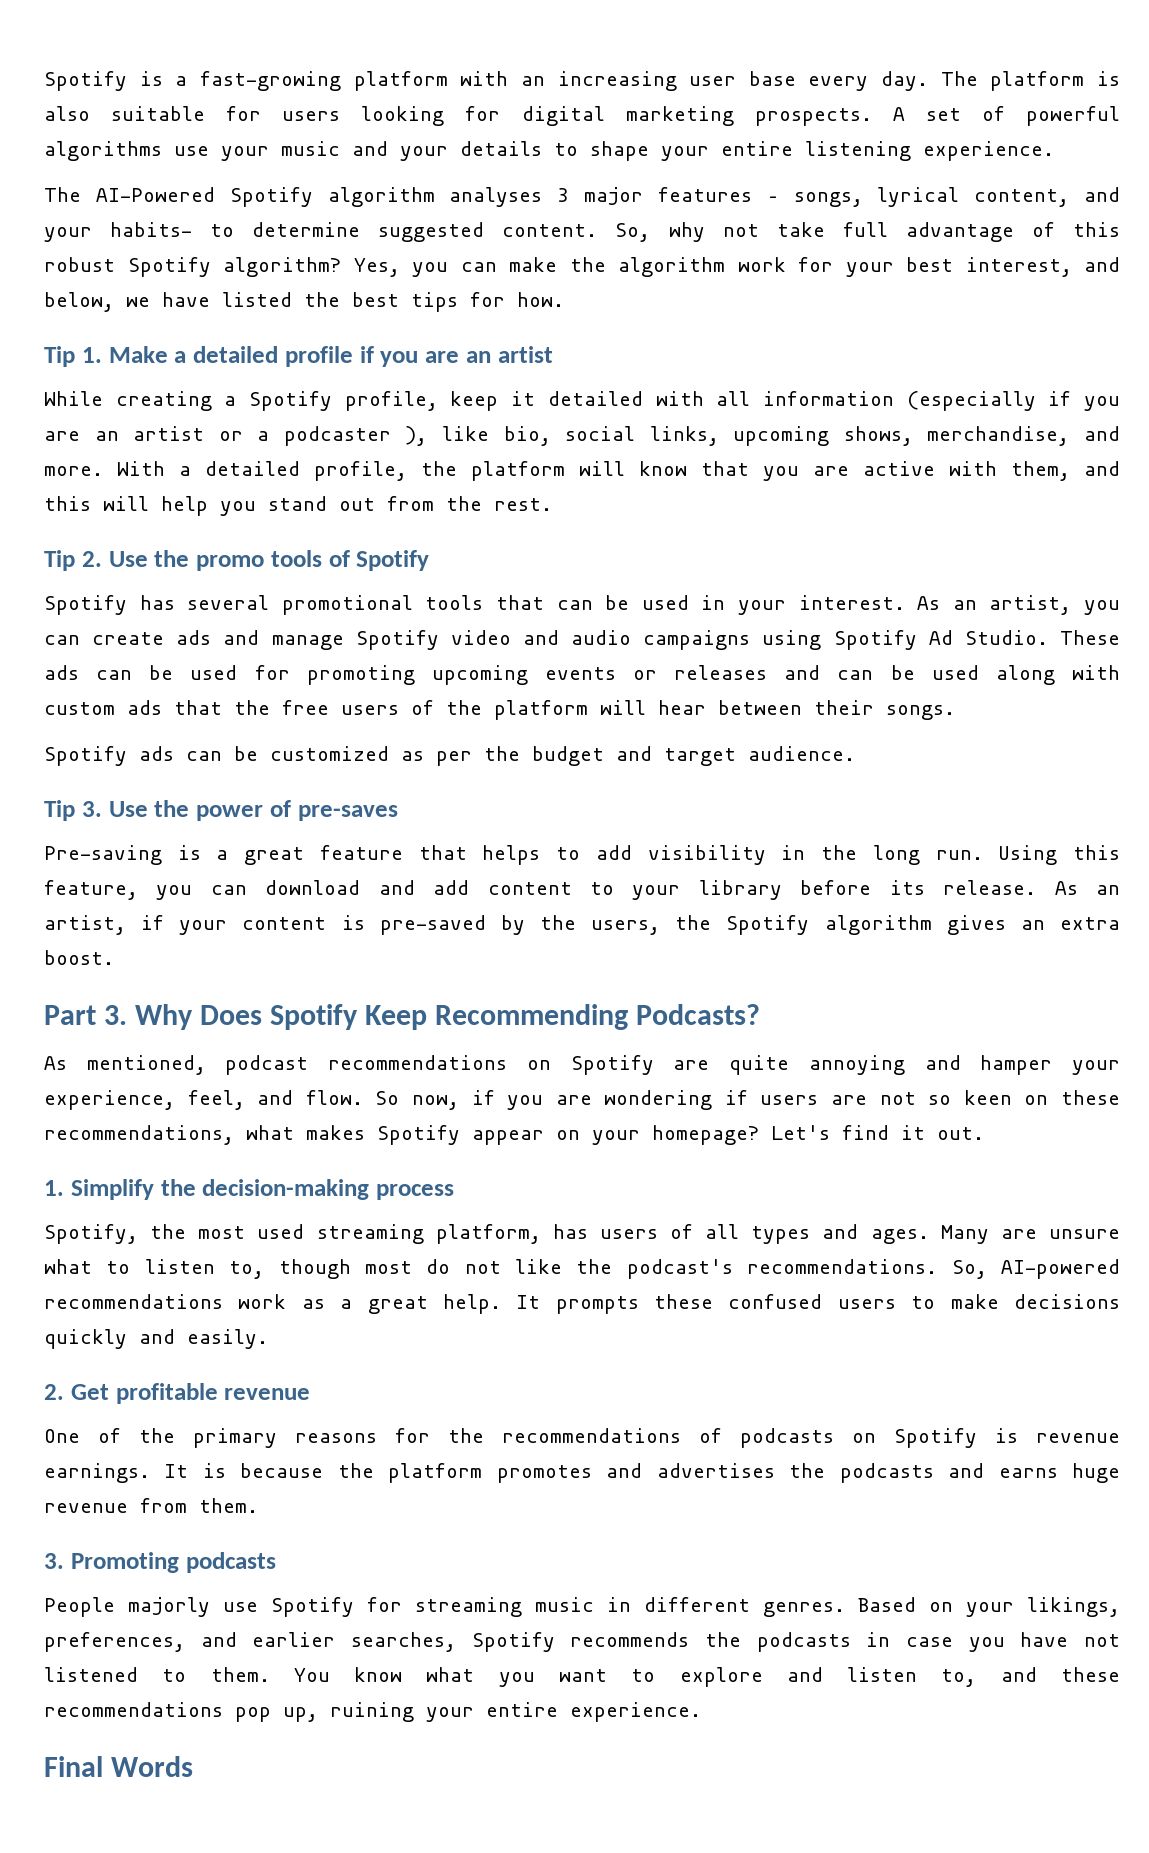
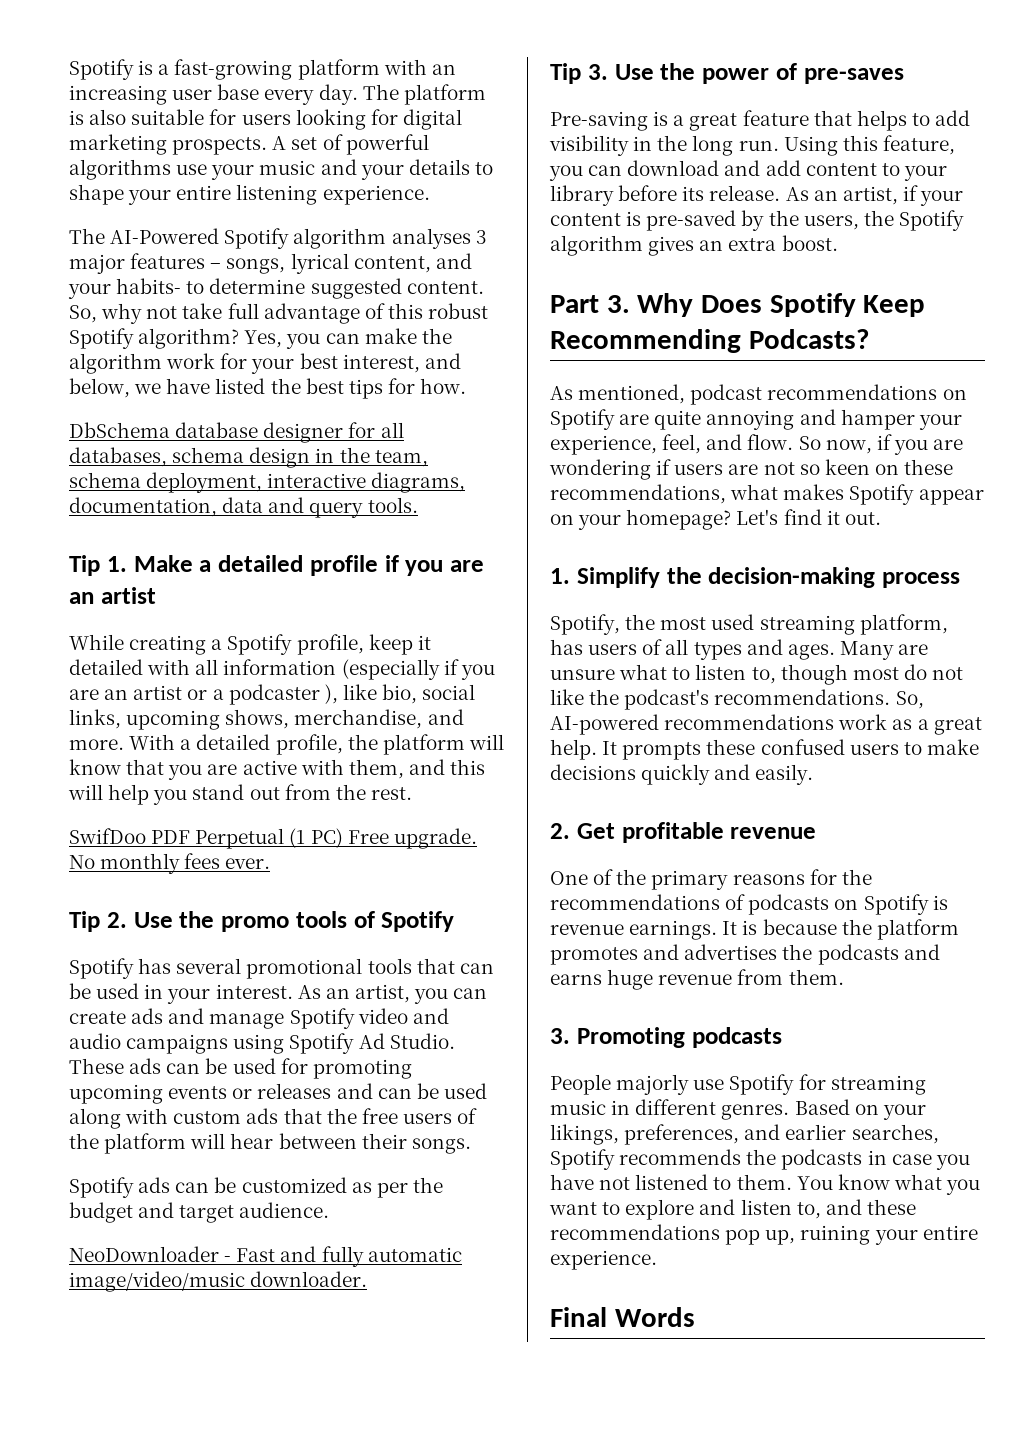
+ DbSchema database designer for all databases, schema design in the team, schema deployment, interactive diagrams, documentation, data and query tools.
+ SwifDoo PDF Perpetual (1 PC) Free upgrade. No monthly fees ever.
+ NeoDownloader - Fast and fully automatic image/video/music downloader.

